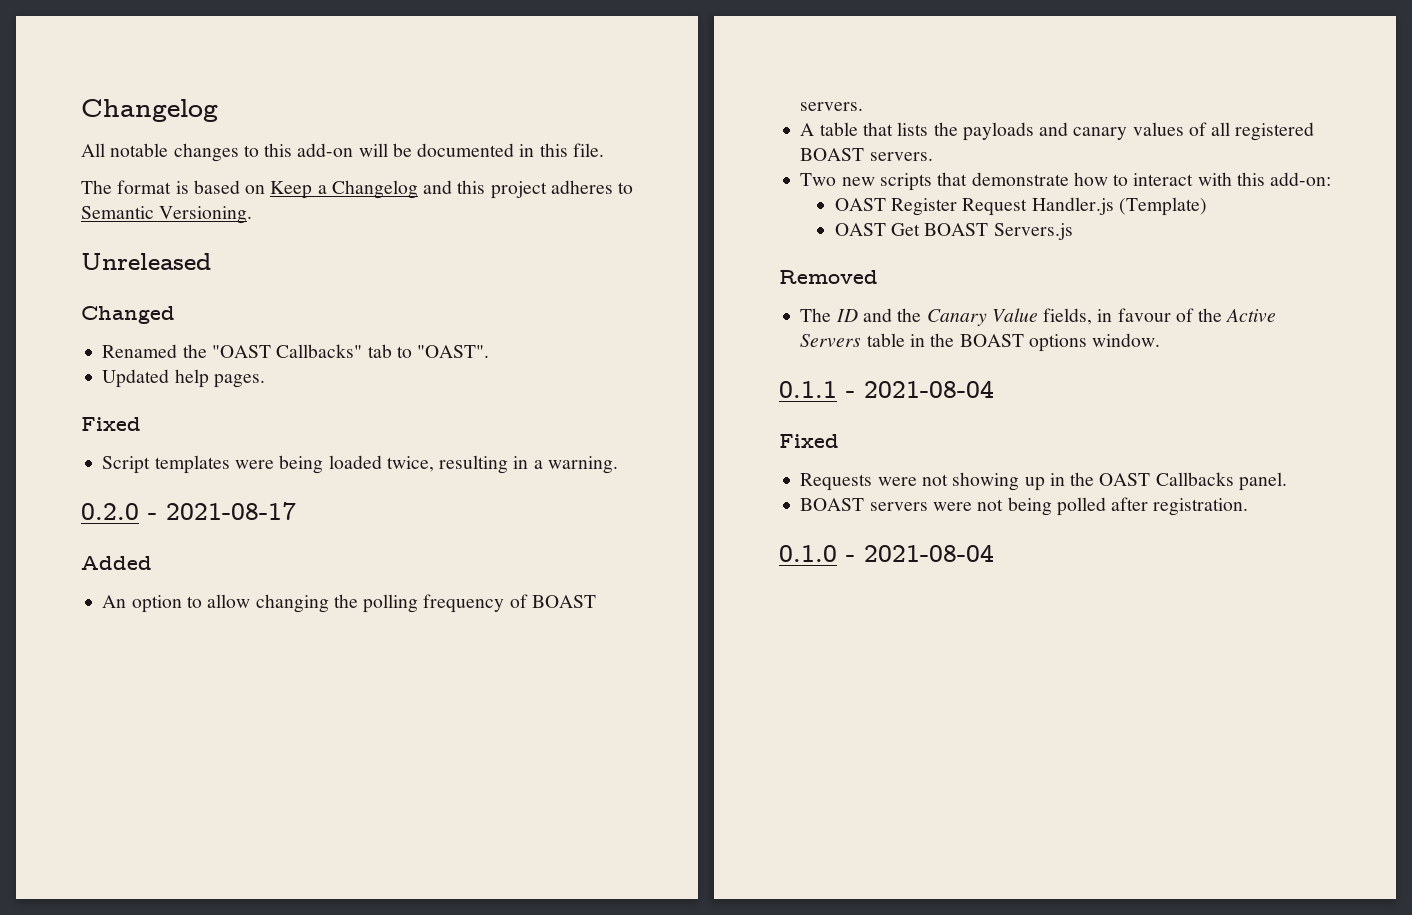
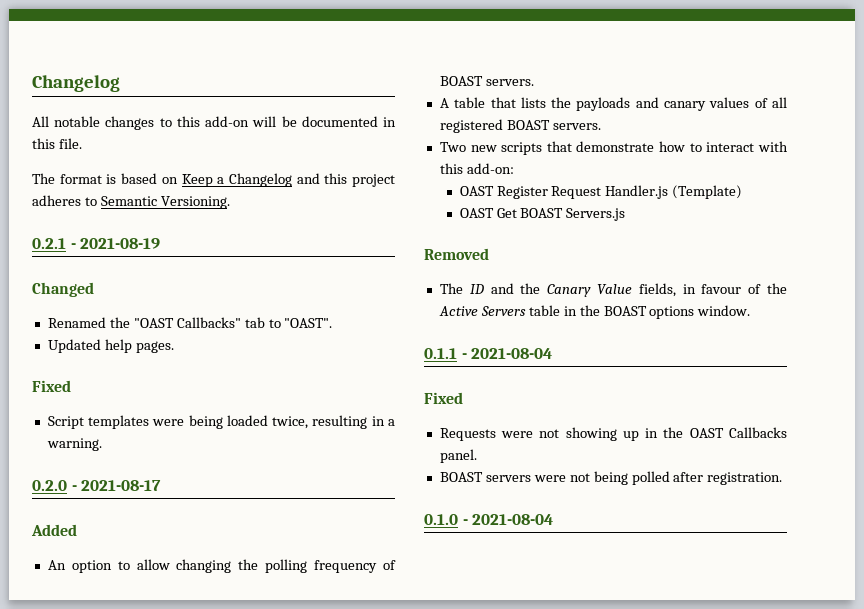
- Unreleased
+ 0.2.1 - 2021-08-19

